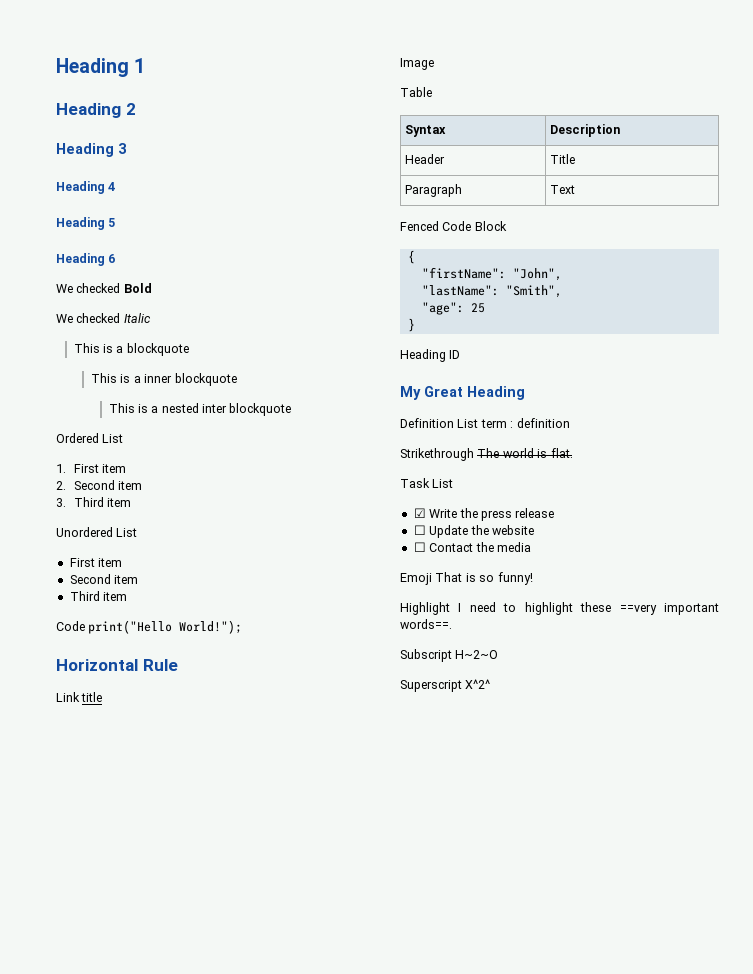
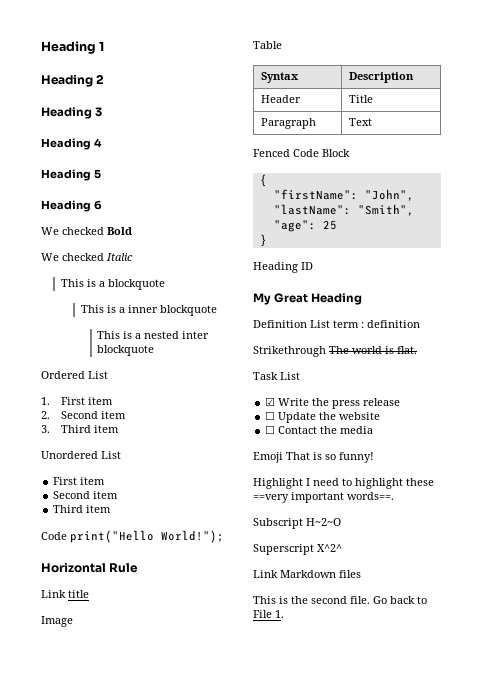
+ Link Markdown files
+ This is the second file. Go back to File 1.

